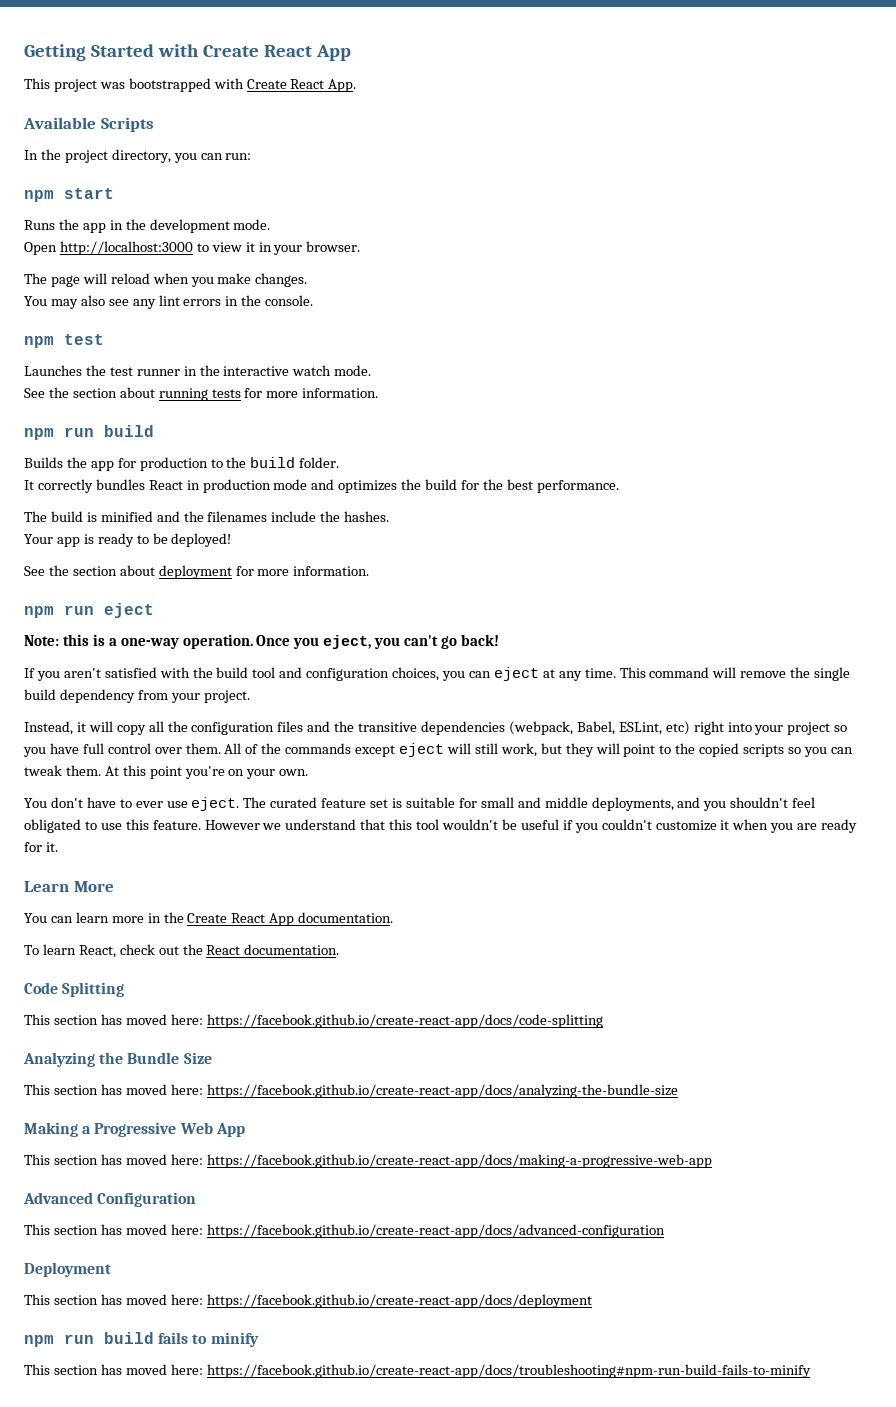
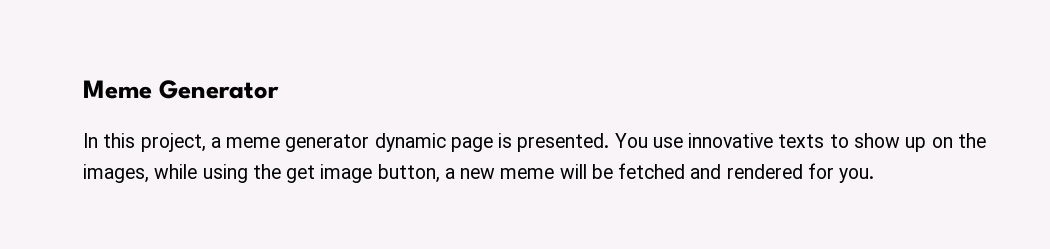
- Getting Started with Create React App
- This project was bootstrapped with Create React App.
- Available Scripts
- In the project directory, you can run:
- npm start
- Runs the app in the development mode.
- Open http://localhost:3000 to view it in your browser.
- The page will reload when you make changes.
- You may also see any lint errors in the console.
- npm test
- Launches the test runner in the interactive watch mode.
- See the section about running tests for more information.
- npm run build
- Builds the app for production to the build folder.
- It correctly bundles React in production mode and optimizes the build for the best performance.
- The build is minified and the filenames include the hashes.
- Your app is ready to be deployed!
- See the section about deployment for more information.
- npm run eject
- Note: this is a one-way operation. Once you eject, you can't go back!
- If you aren't satisfied with the build tool and configuration choices, you can eject at any time. This command will remove the single build dependency from your project.
- Instead, it will copy all the configuration files and the transitive dependencies (webpack, Babel, ESLint, etc) right into your project so you have full control over them. All of the commands except eject will still work, but they will point to the copied scripts so you can tweak them. At this point you're on your own.
- You don't have to ever use eject. The curated feature set is suitable for small and middle deployments, and you shouldn't feel obligated to use this feature. However we understand that this tool wouldn't be useful if you couldn't customize it when you are ready for it.
- Learn More
- You can learn more in the Create React App documentation.
- To learn React, check out the React documentation.
- Code Splitting
- This section has moved here: https://facebook.github.io/create-react-app/docs/code-splitting
- Analyzing the Bundle Size
- This section has moved here: https://facebook.github.io/create-react-app/docs/analyzing-the-bundle-size
- Making a Progressive Web App
- This section has moved here: https://facebook.github.io/create-react-app/docs/making-a-progressive-web-app
- Advanced Configuration
- This section has moved here: https://facebook.github.io/create-react-app/docs/advanced-configuration
- Deployment
- This section has moved here: https://facebook.github.io/create-react-app/docs/deployment
- npm run build fails to minify
- This section has moved here: https://facebook.github.io/create-react-app/docs/troubleshooting#npm-run-build-fails-to-minify
+ Meme Generator
+ In this project, a meme generator dynamic page is presented. You use innovative texts to show up on the images, while using the get image button, a new meme will be fetched and rendered for you.

